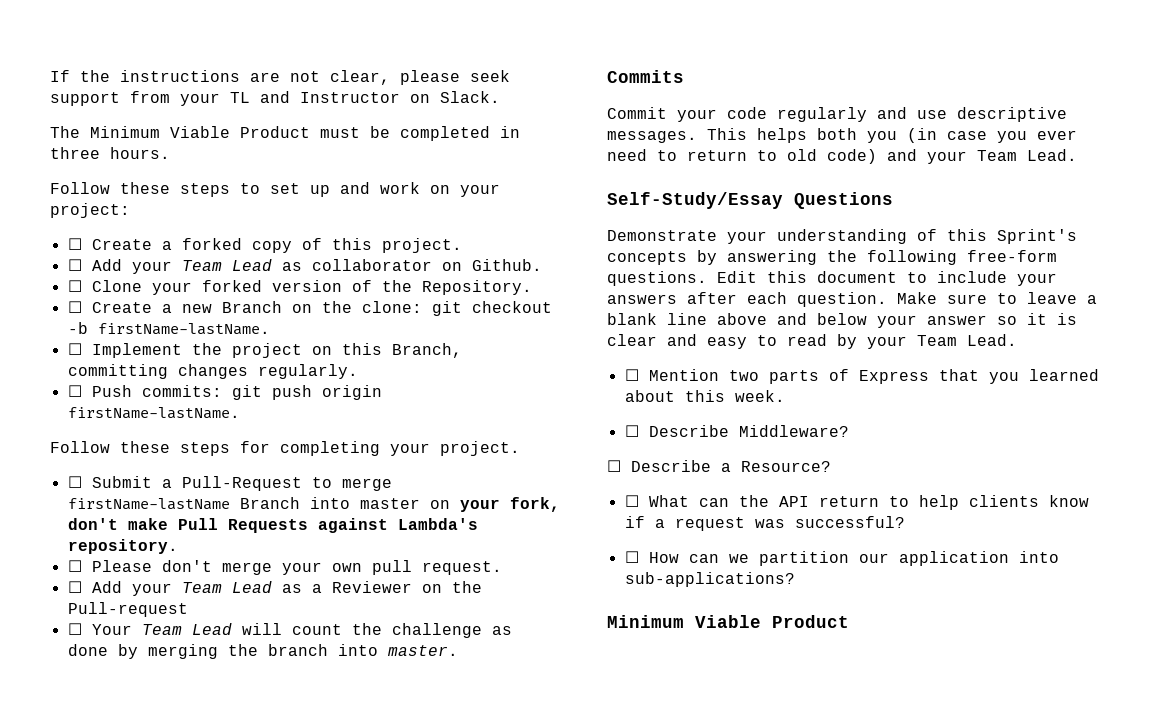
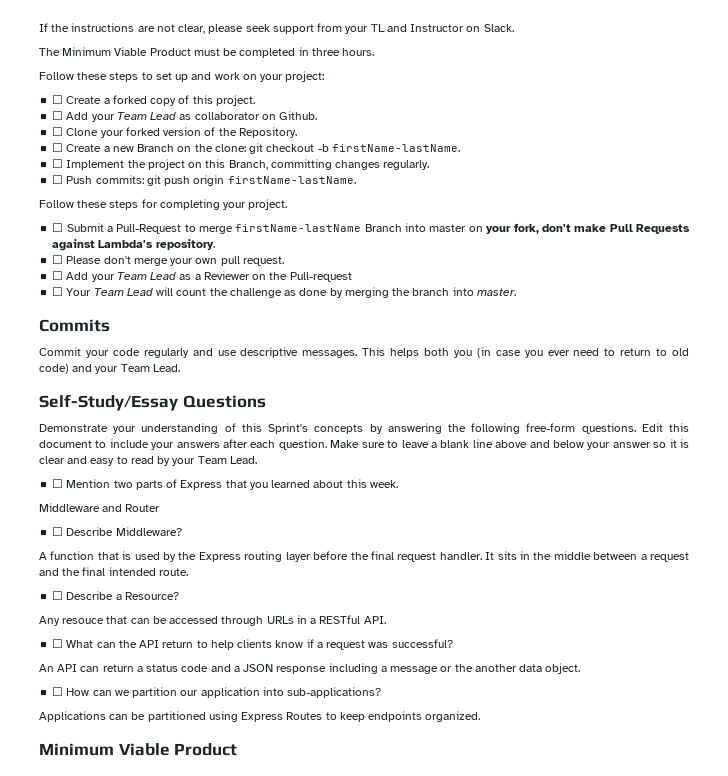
+ Middleware and Router
+ A function that is used by the Express routing layer before the final request handler. It sits in the middle between a request and the final intended route.
  ☐ Describe a Resource?
+ Any resouce that can be accessed through URLs in a RESTful API.
+ An API can return a status code and a JSON response including a message or the another data object.
+ Applications can be partitioned using Express Routes to keep endpoints organized.

